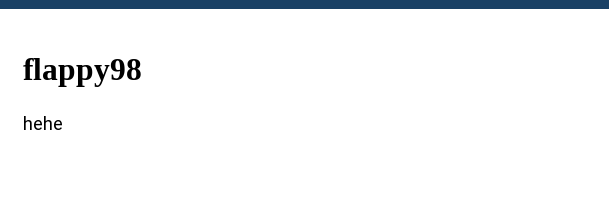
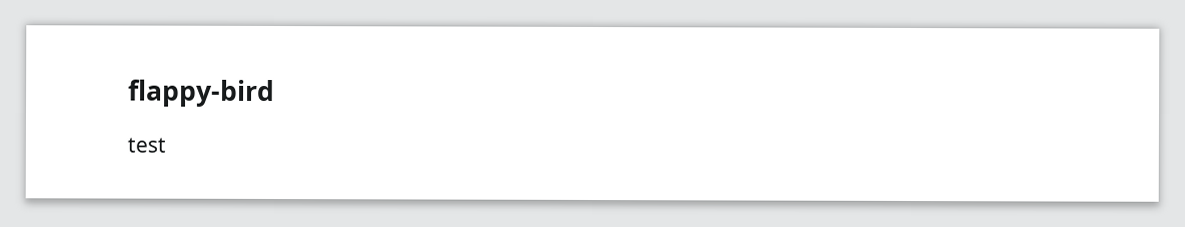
- flappy98
- hehe
+ flappy-bird
+ test

